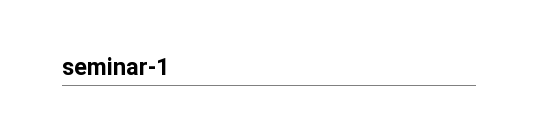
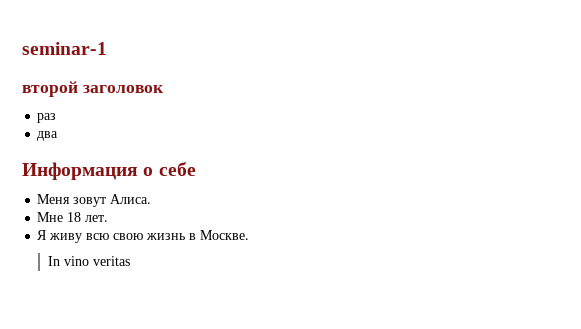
+ второй заголовок
+ раз
+ два
+ Информация о себе
+ Меня зовут Алиса.
+ Мне 18 лет.
+ Я живу всю свою жизнь в Москве.
+ In vino veritas

